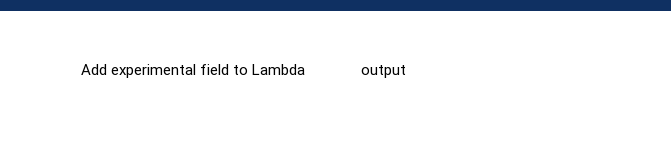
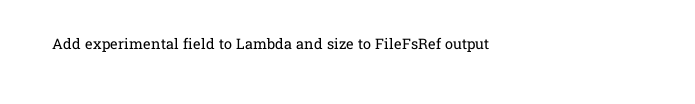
- Add experimental field to Lambda output
+ Add experimental field to Lambda and size to FileFsRef output

